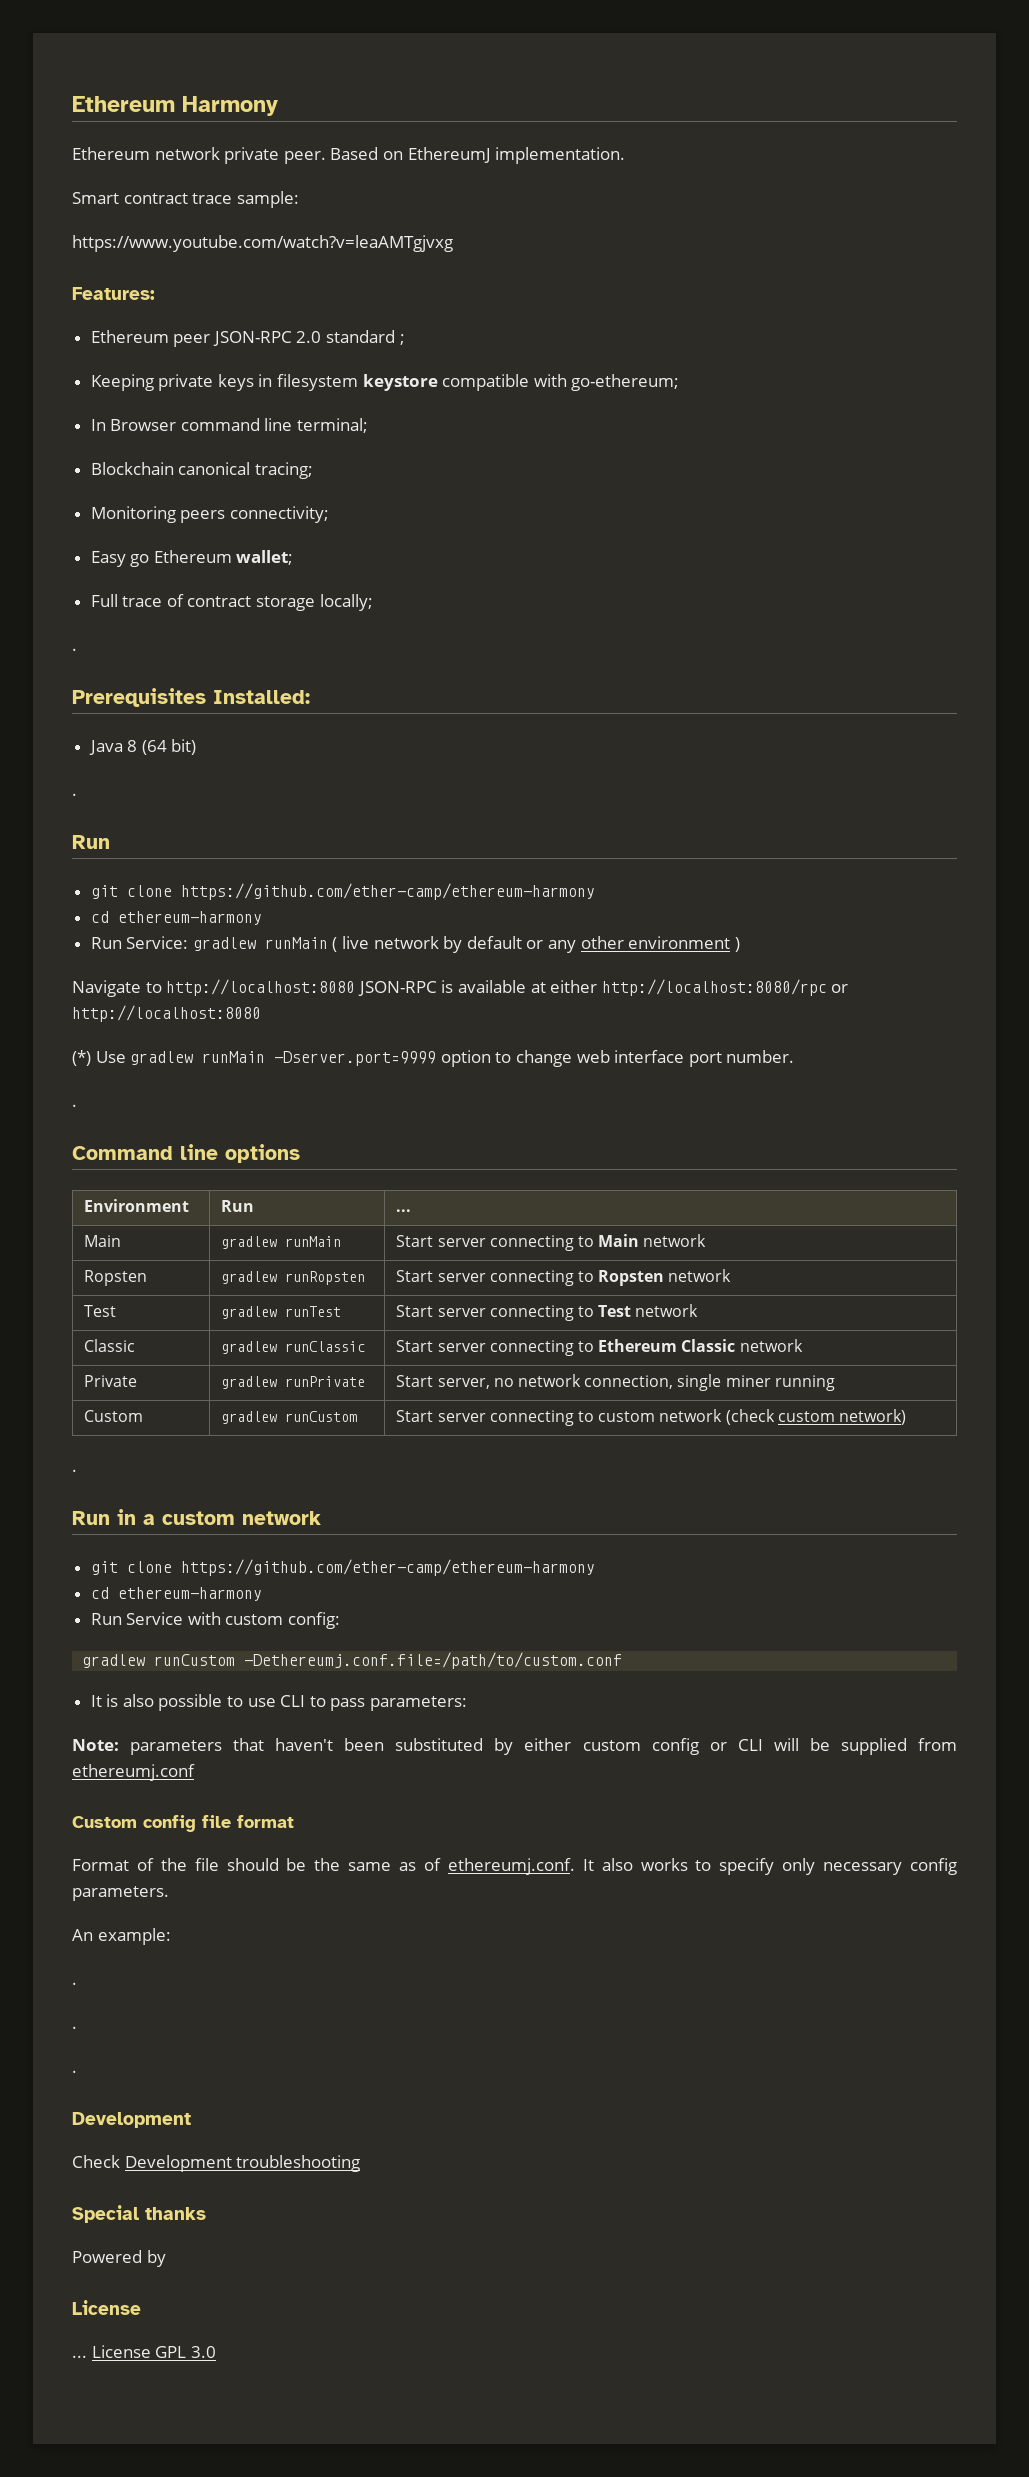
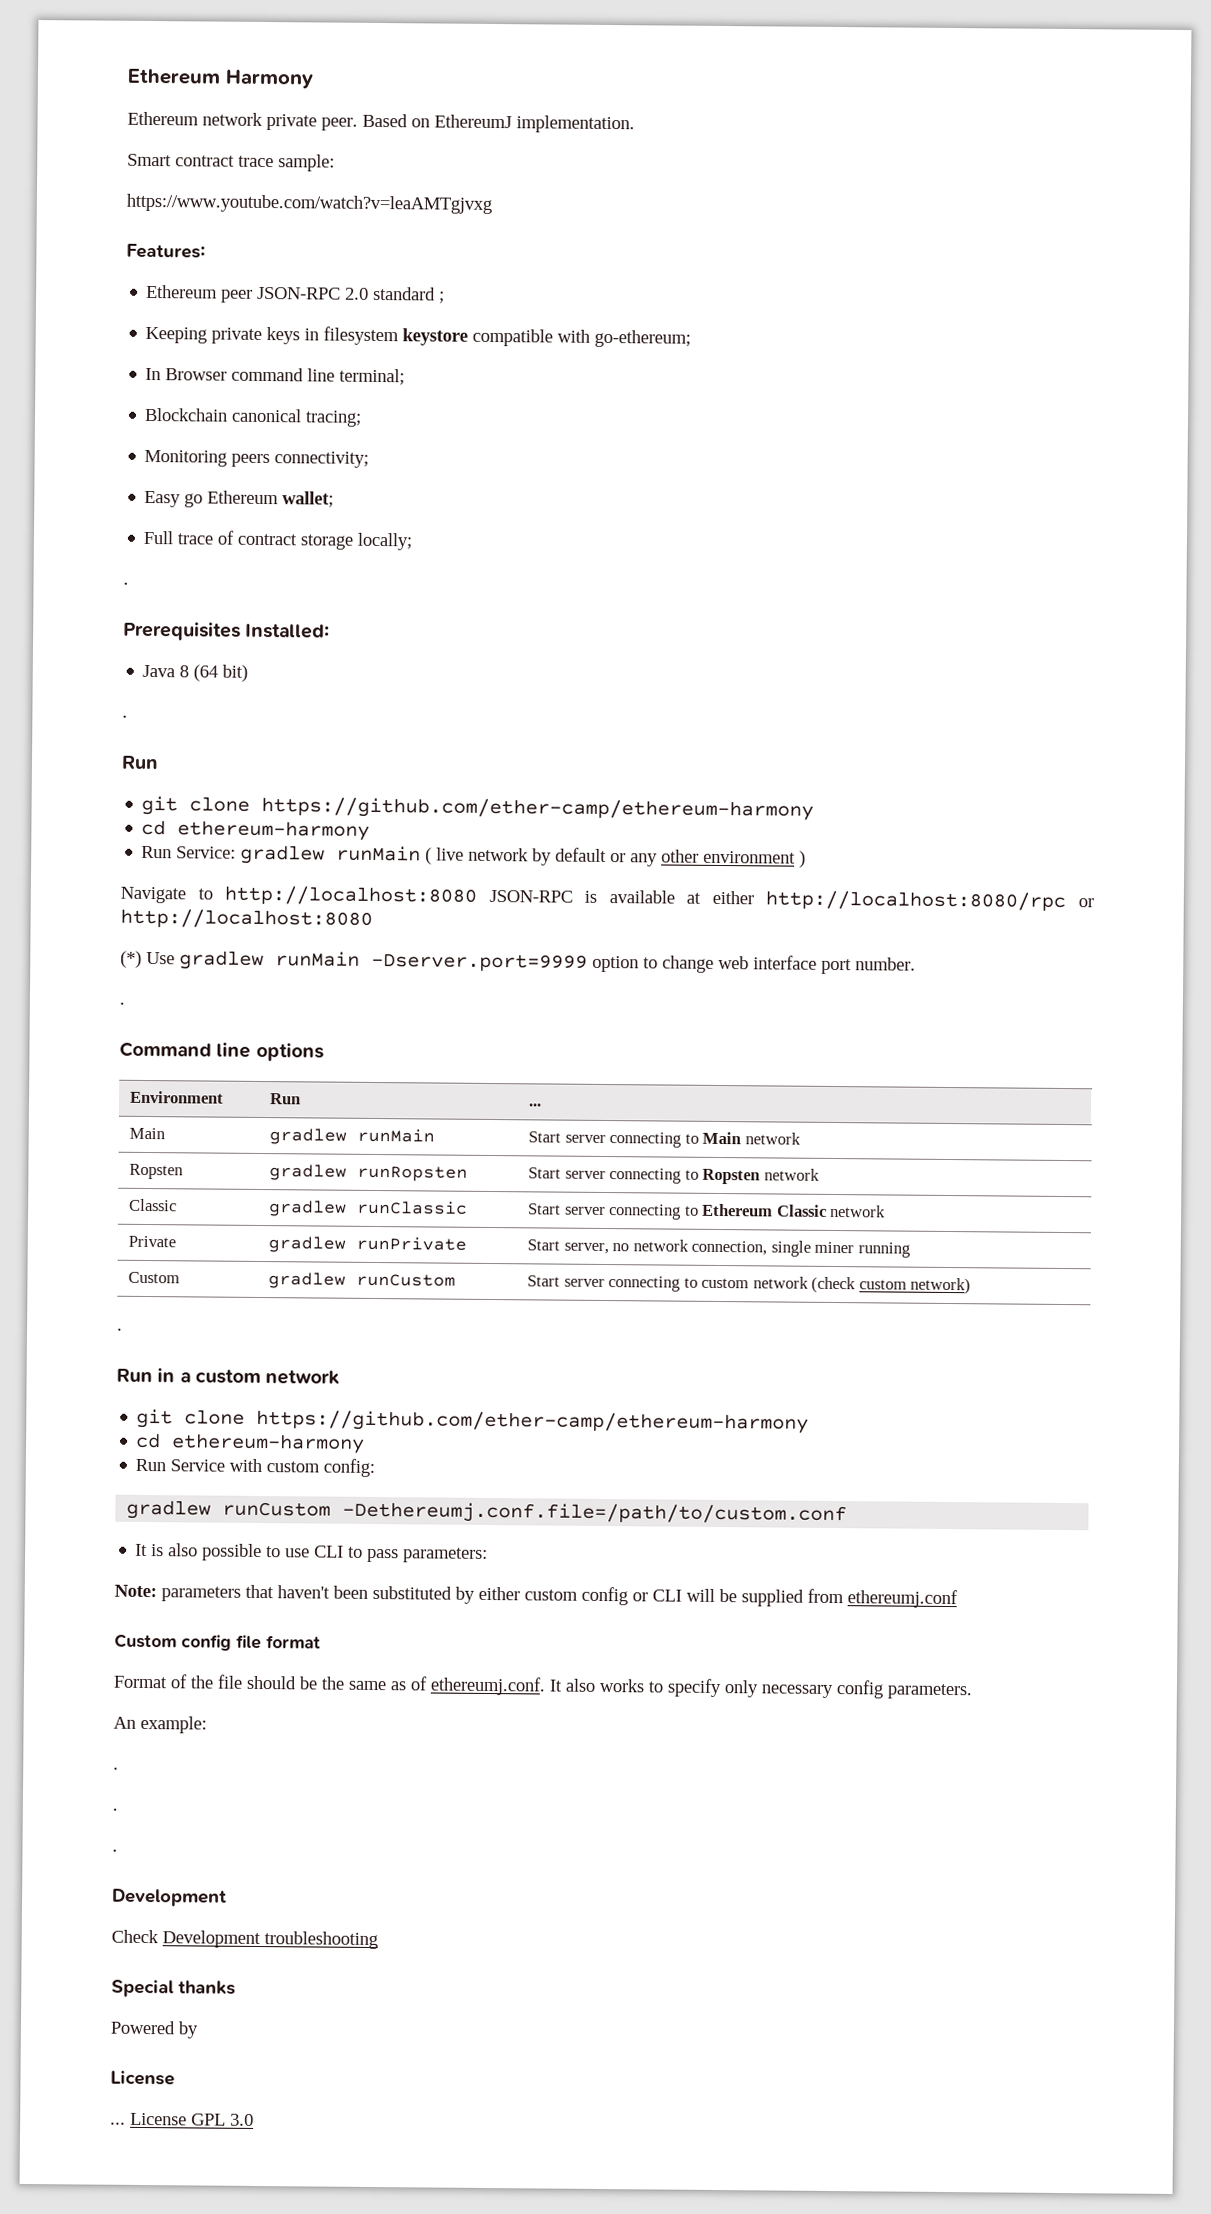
- Test | gradlew runTest | Start server connecting to Test network

